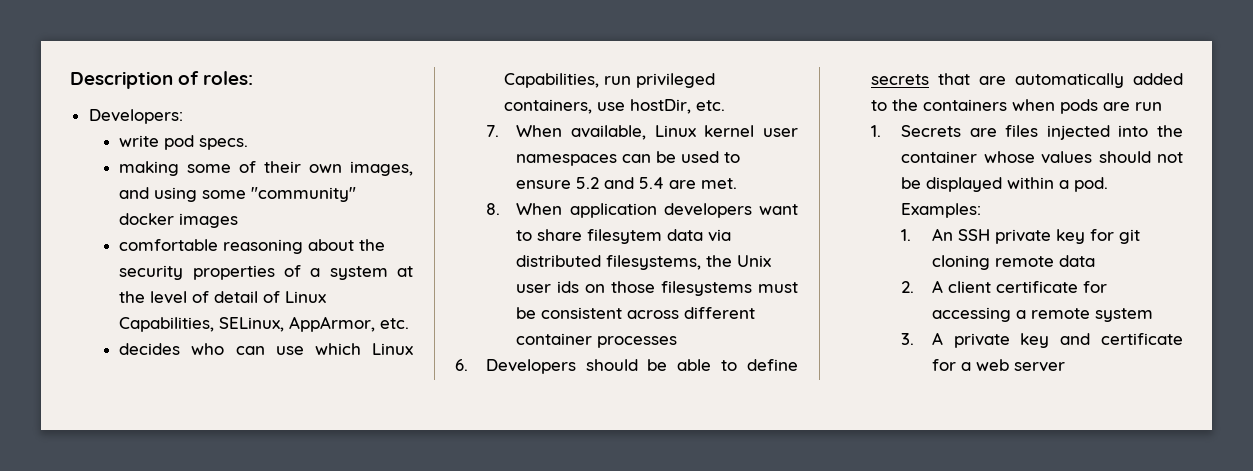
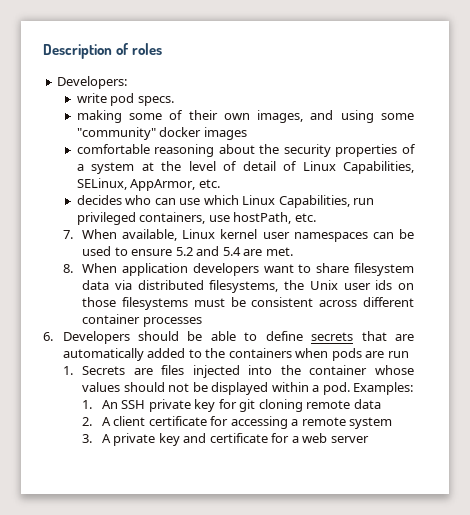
- Description of roles:
+ Description of roles
- decides who can use which Linux Capabilities, run privileged containers, use hostDir, etc.
+ decides who can use which Linux Capabilities, run privileged containers, use hostPath, etc.
- 8. When application developers want to share filesytem data via distributed filesystems, the Unix user ids on those filesystems must be consistent across different container processes
+ 8. When application developers want to share filesystem data via distributed filesystems, the Unix user ids on those filesystems must be consistent across different container processes

